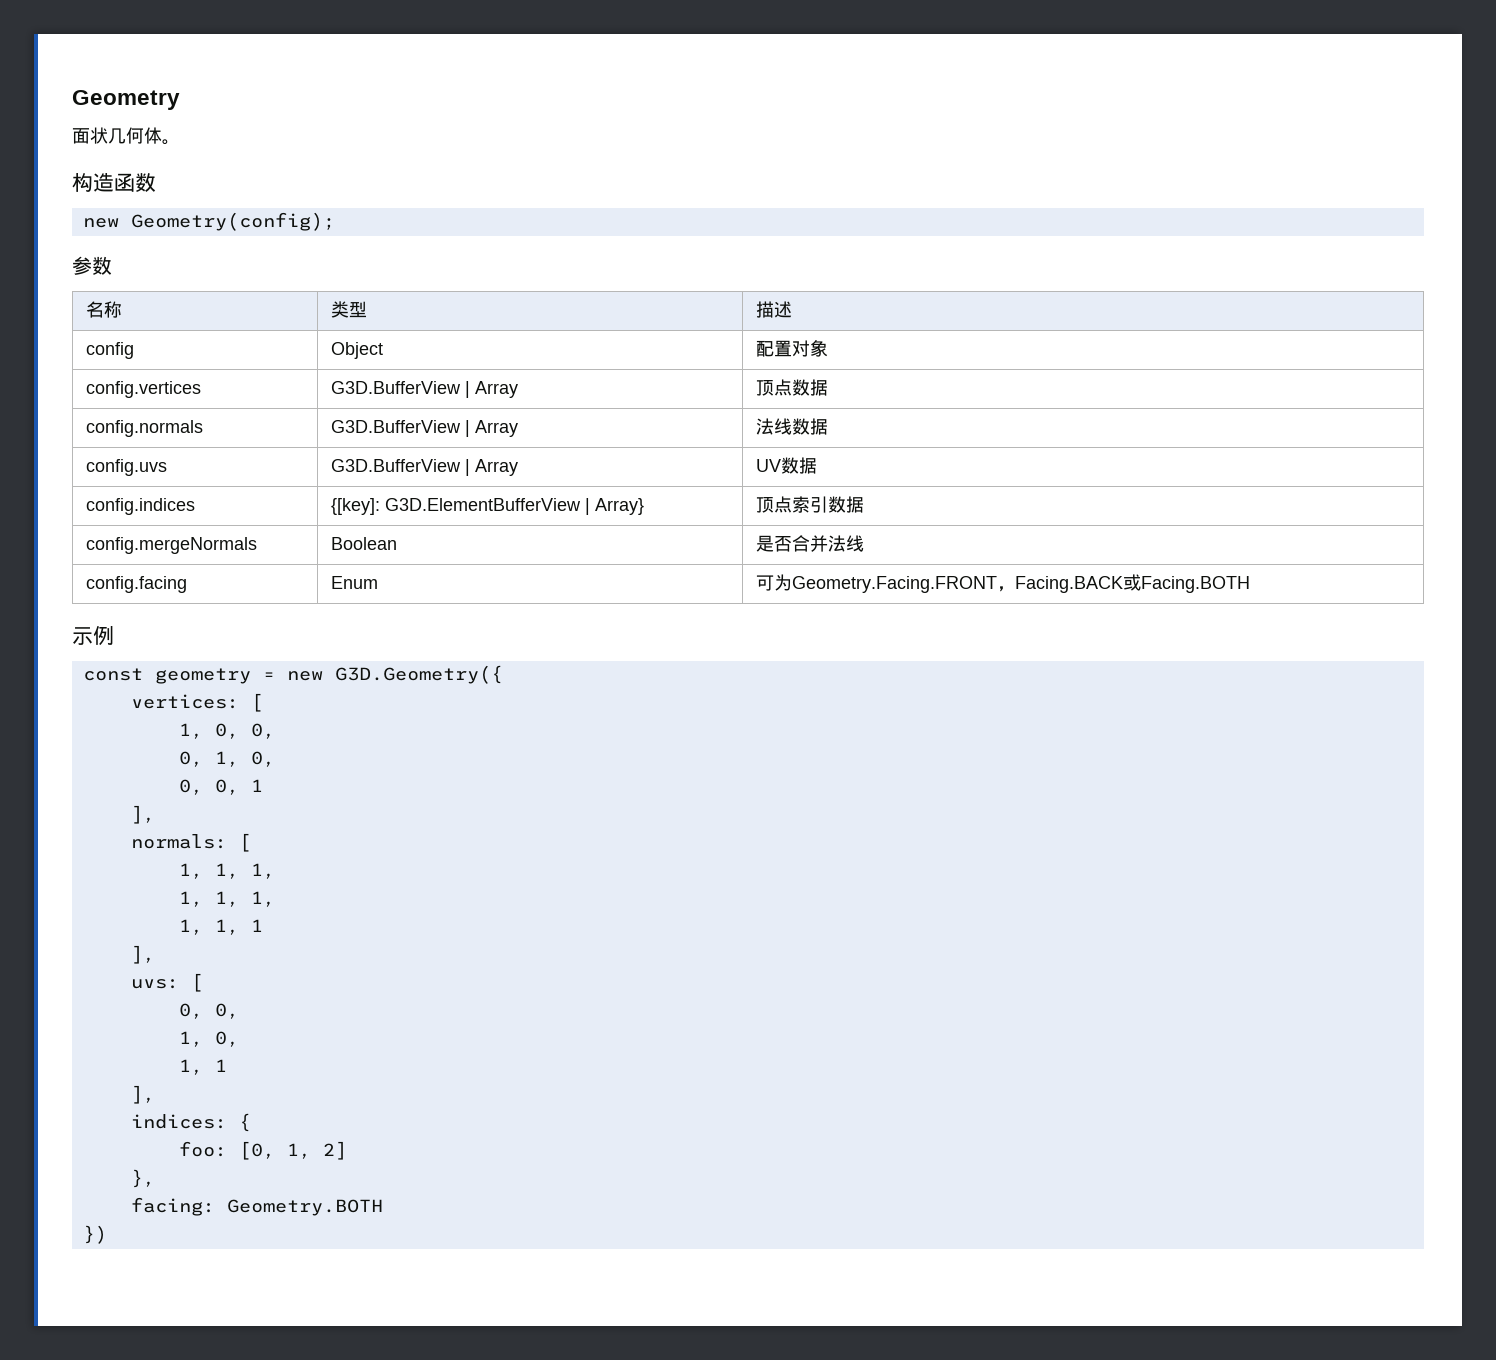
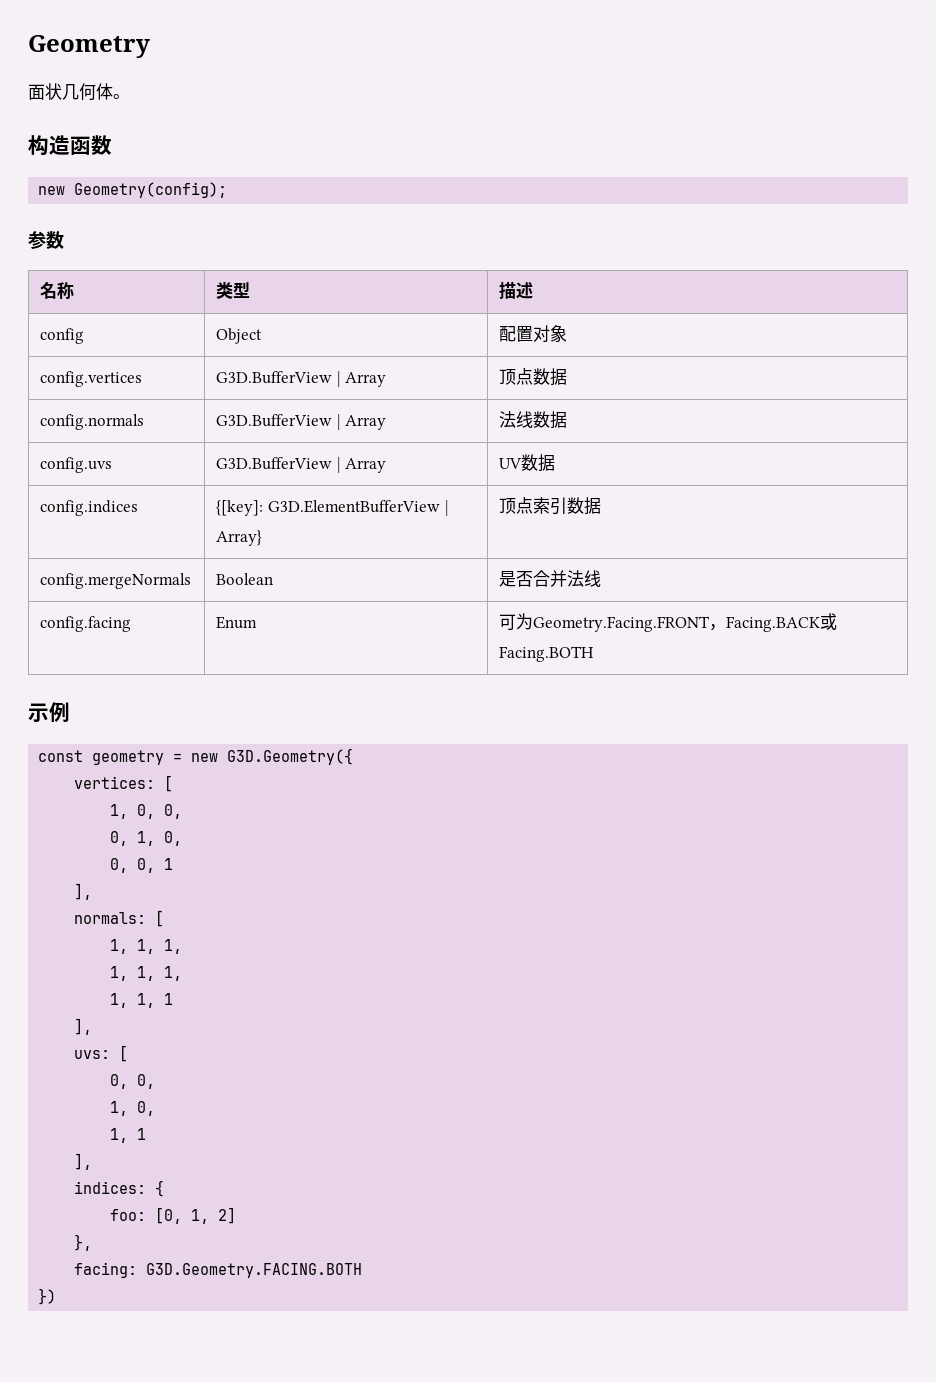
- facing: Geometry.BOTH
+ facing: G3D.Geometry.FACING.BOTH

